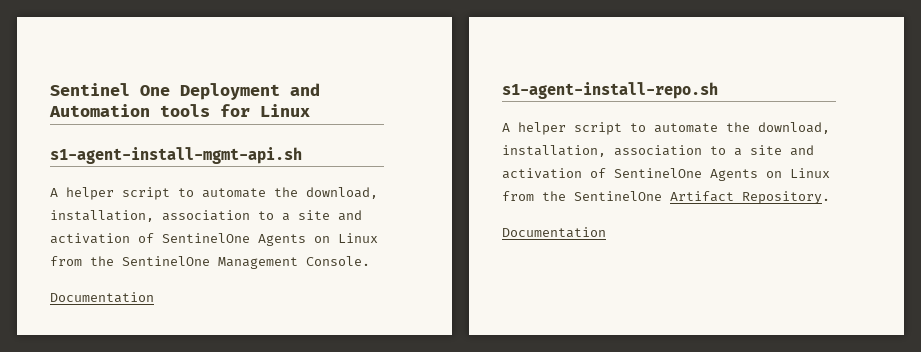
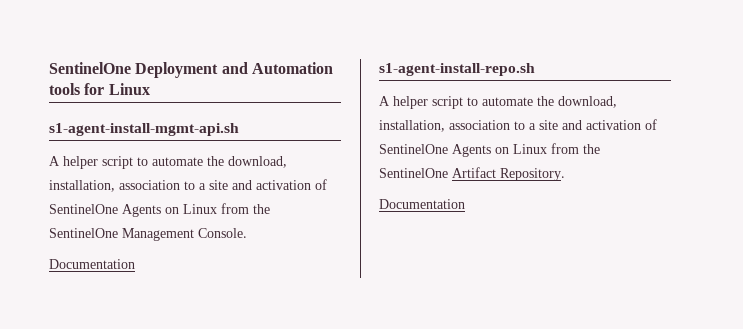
- Sentinel One Deployment and Automation tools for Linux
+ SentinelOne Deployment and Automation tools for Linux

